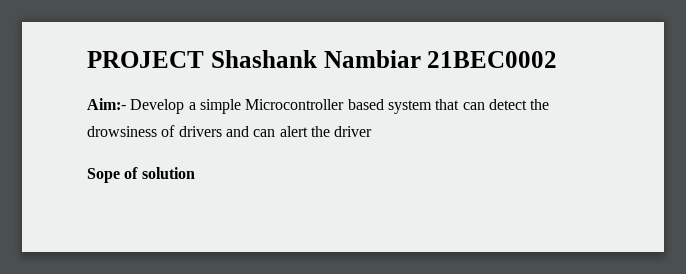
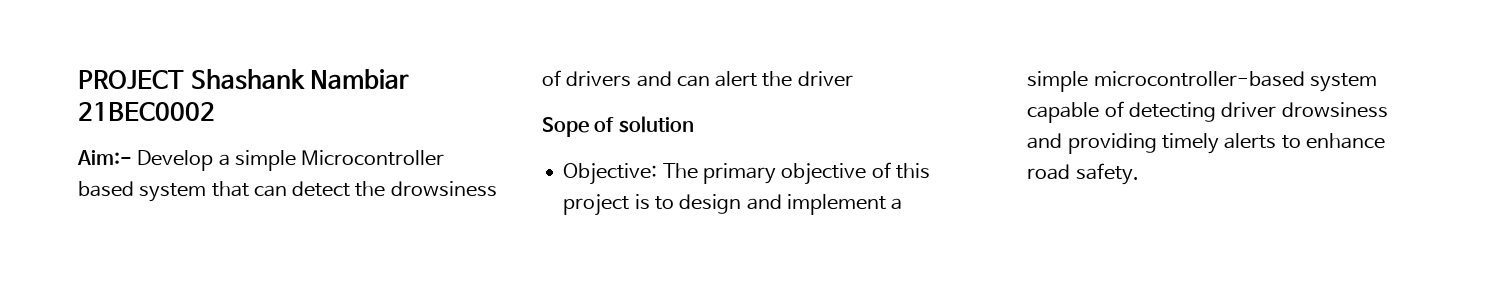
+ Objective: The primary objective of this project is to design and implement a simple microcontroller-based system capable of detecting driver drowsiness and providing timely alerts to enhance road safety.

